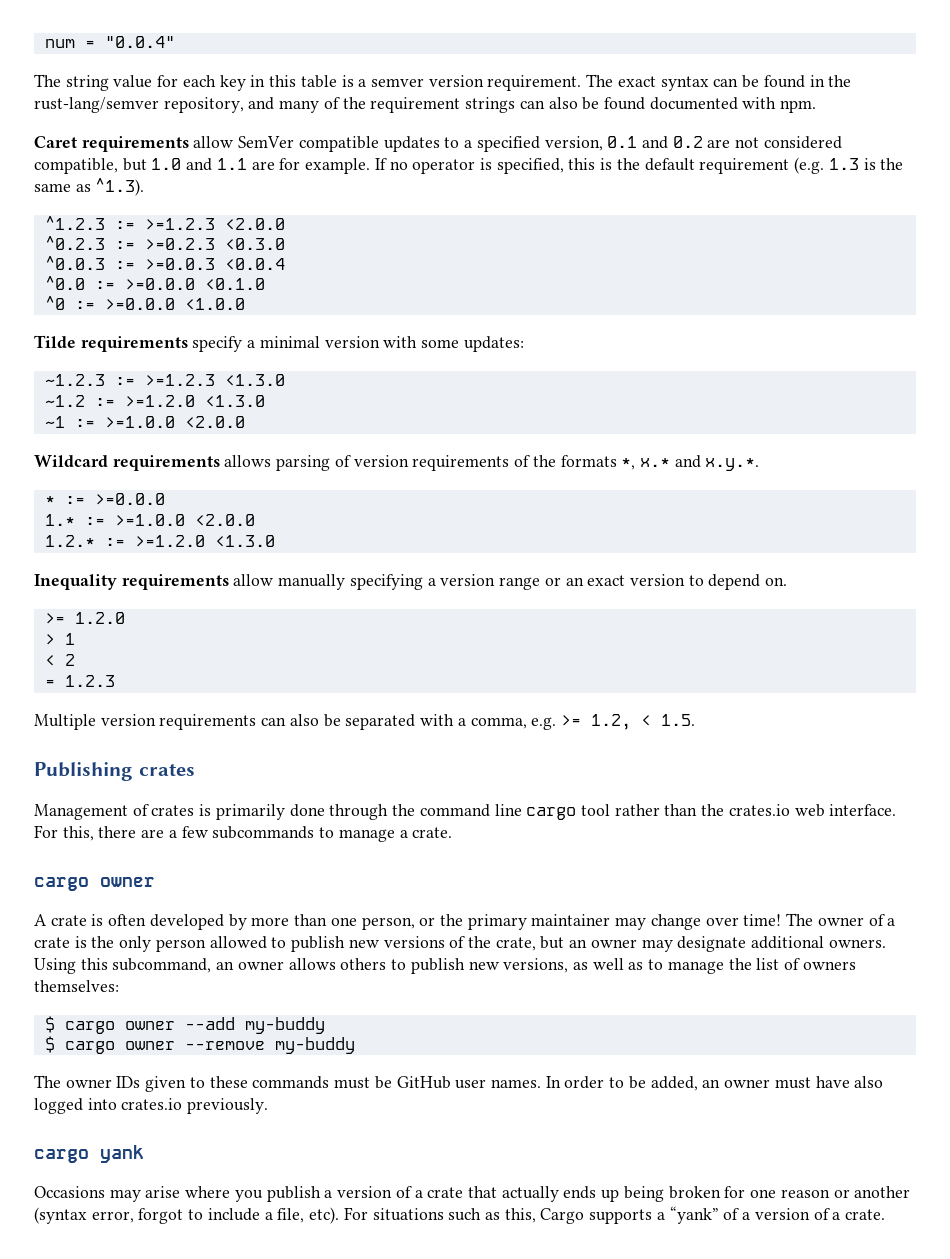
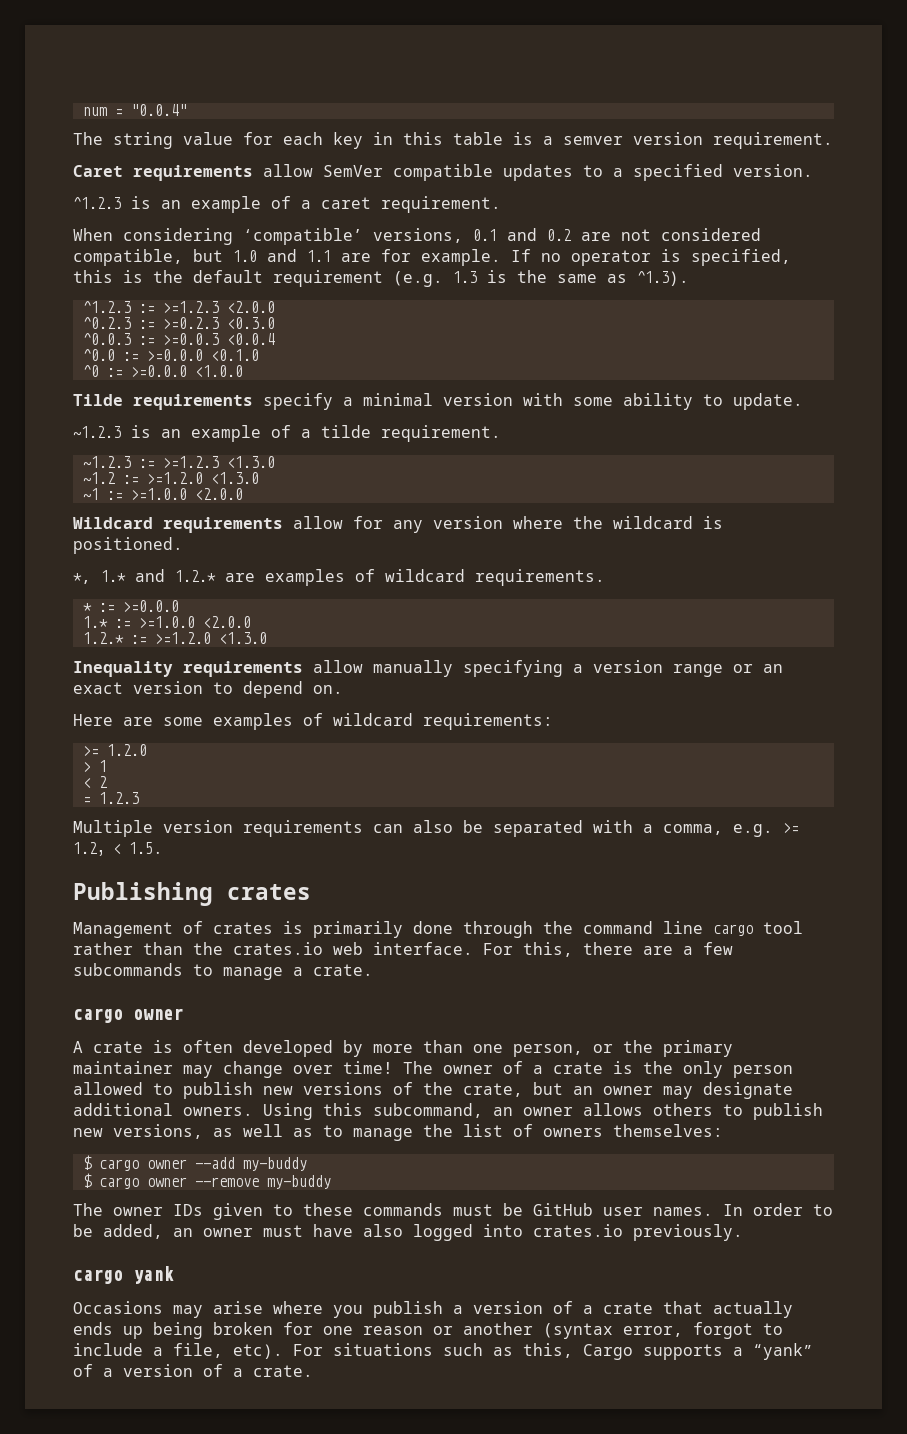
- The exact syntax can be found in the rust-lang/semver repository, and many of the requirement strings can also be found documented with npm.
- Caret requirements allow SemVer compatible updates to a specified version, 0.1 and 0.2 are not considered compatible, but 1.0 and 1.1 are for example.
+ Caret requirements allow SemVer compatible updates to a specified version.
+ ^1.2.3 is an example of a caret requirement.
+ When considering ‘compatible’ versions, 0.1 and 0.2 are not considered compatible, but 1.0 and 1.1 are for example.
- Tilde requirements specify a minimal version with some updates:
+ Tilde requirements specify a minimal version with some ability to update.
+ ~1.2.3 is an example of a tilde requirement.
- Wildcard requirements allows parsing of version requirements of the formats *, x.* and x.y.*.
+ Wildcard requirements allow for any version where the wildcard is positioned.
+ *, 1.* and 1.2.* are examples of wildcard requirements.
+ Here are some examples of wildcard requirements:

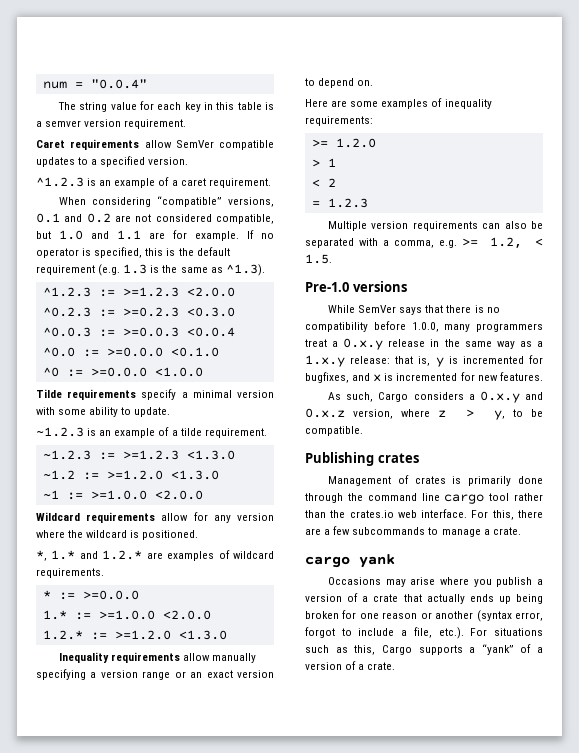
- When considering ‘compatible’ versions, 0.1 and 0.2 are not considered compatible, but 1.0 and 1.1 are for example.
+ When considering “compatible” versions, 0.1 and 0.2 are not considered compatible, but 1.0 and 1.1 are for example.
- Here are some examples of wildcard requirements:
+ Here are some examples of inequality requirements:
+ Pre-1.0 versions
+ While SemVer says that there is no compatibility before 1.0.0, many programmers treat a 0.x.y release in the same way as a 1.x.y release: that is, y is incremented for bugfixes, and x is incremented for new features.
+ As such, Cargo considers a 0.x.y and 0.x.z version, where z > y, to be compatible.
  For this, there are a few subcommands to manage a crate.
- cargo owner
- A crate is often developed by more than one person, or the primary maintainer may change over time! The owner of a crate is the only person allowed to publish new versions of the crate, but an owner may designate additional owners. Using this subcommand, an owner allows others to publish new versions, as well as to manage the list of owners themselves:
- $ cargo owner --add my-buddy
- $ cargo owner --remove my-buddy
- The owner IDs given to these commands must be GitHub user names. In order to be added, an owner must have also logged into crates.io previously.
- Occasions may arise where you publish a version of a crate that actually ends up being broken for one reason or another (syntax error, forgot to include a file, etc). For situations such as this, Cargo supports a “yank” of a version of a crate.
+ Occasions may arise where you publish a version of a crate that actually ends up being broken for one reason or another (syntax error, forgot to include a file, etc.). For situations such as this, Cargo supports a “yank” of a version of a crate.

